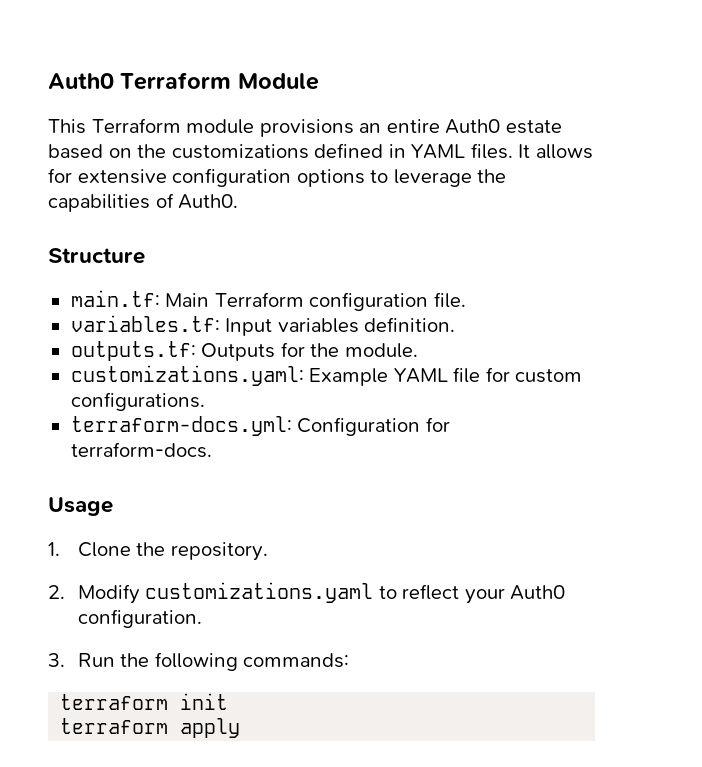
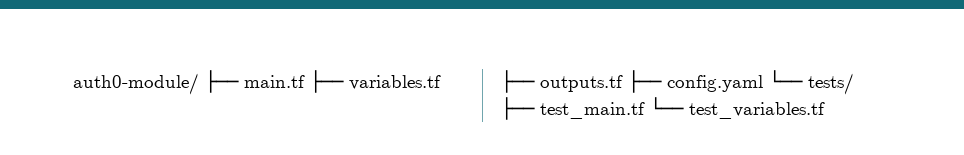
- Auth0 Terraform Module
- This Terraform module provisions an entire Auth0 estate based on the customizations defined in YAML files. It allows for extensive configuration options to leverage the capabilities of Auth0.
- Structure
- main.tf: Main Terraform configuration file.
- variables.tf: Input variables definition.
- outputs.tf: Outputs for the module.
- customizations.yaml: Example YAML file for custom configurations.
- terraform-docs.yml: Configuration for terraform-docs.
- Usage
- 1. Clone the repository.
- 2. Modify customizations.yaml to reflect your Auth0 configuration.
- 3. Run the following commands:
- terraform init
- terraform apply
+ auth0-module/ ├── main.tf ├── variables.tf ├── outputs.tf ├── config.yaml └── tests/ ├── test_main.tf └── test_variables.tf

